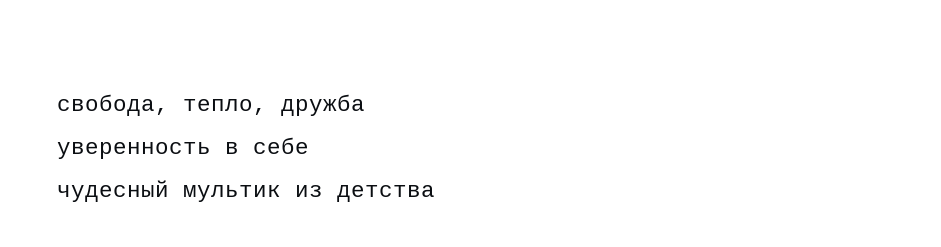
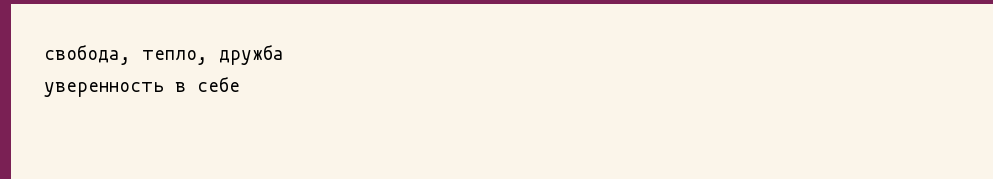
- чудесный мультик из детства

